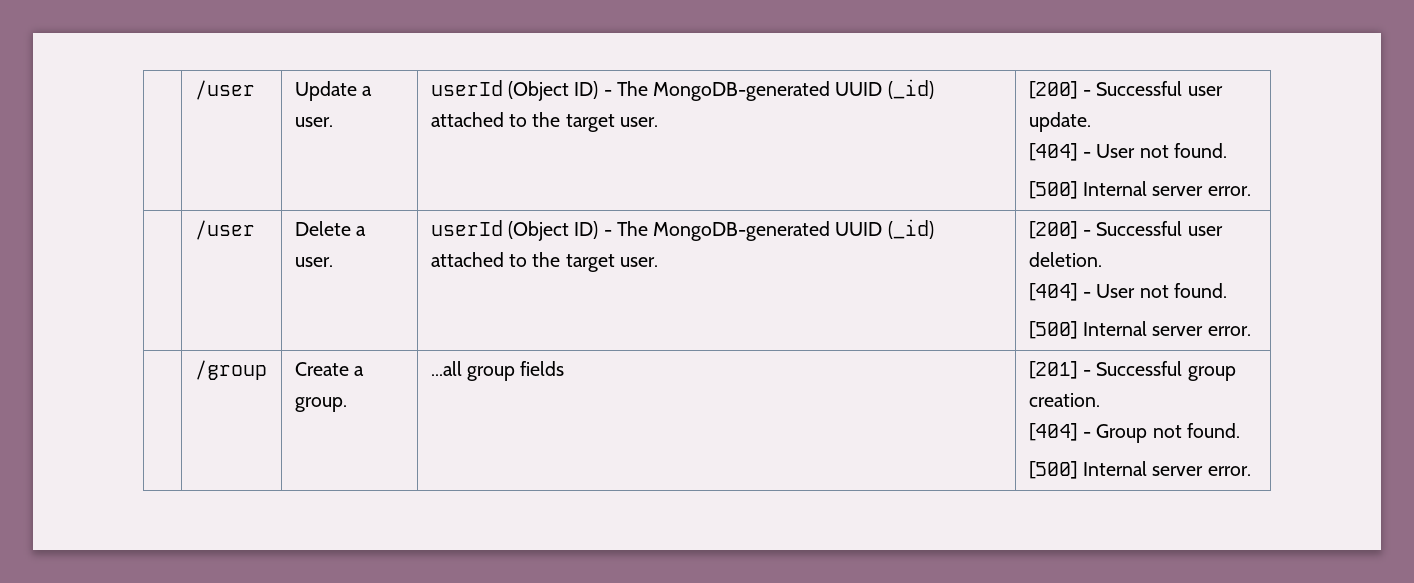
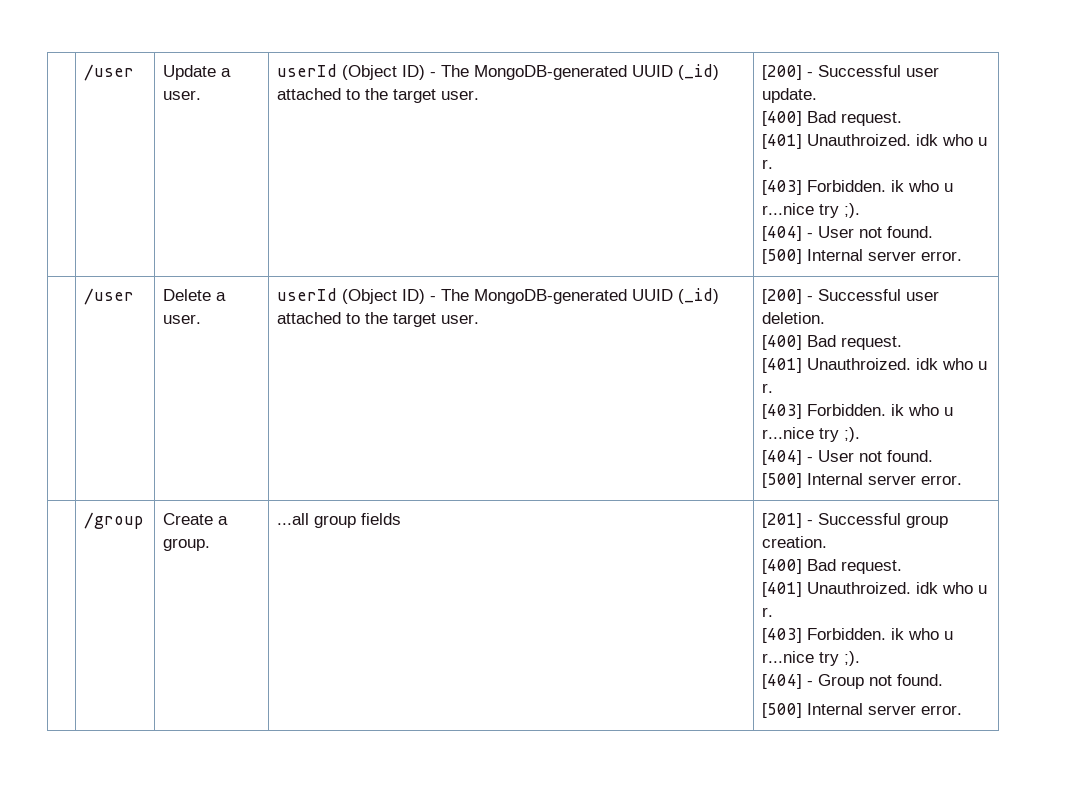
  [200] - Successful user update.
+ [400] Bad request.
+ [401] Unauthroized. idk who u r.
+ [403] Forbidden. ik who u r...nice try ;).
  [200] - Successful user deletion.
+ [400] Bad request.
+ [401] Unauthroized. idk who u r.
+ [403] Forbidden. ik who u r...nice try ;).
  | /group | Create a group. | ...all group fields | [201] - Successful group creation.
+ [400] Bad request.
+ [401] Unauthroized. idk who u r.
+ [403] Forbidden. ik who u r...nice try ;).

